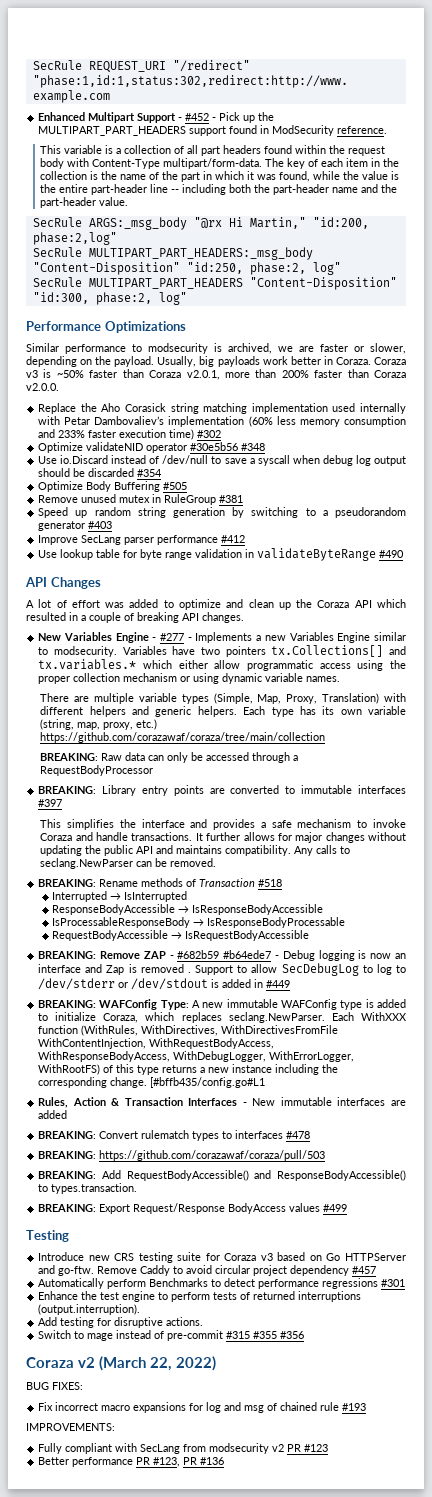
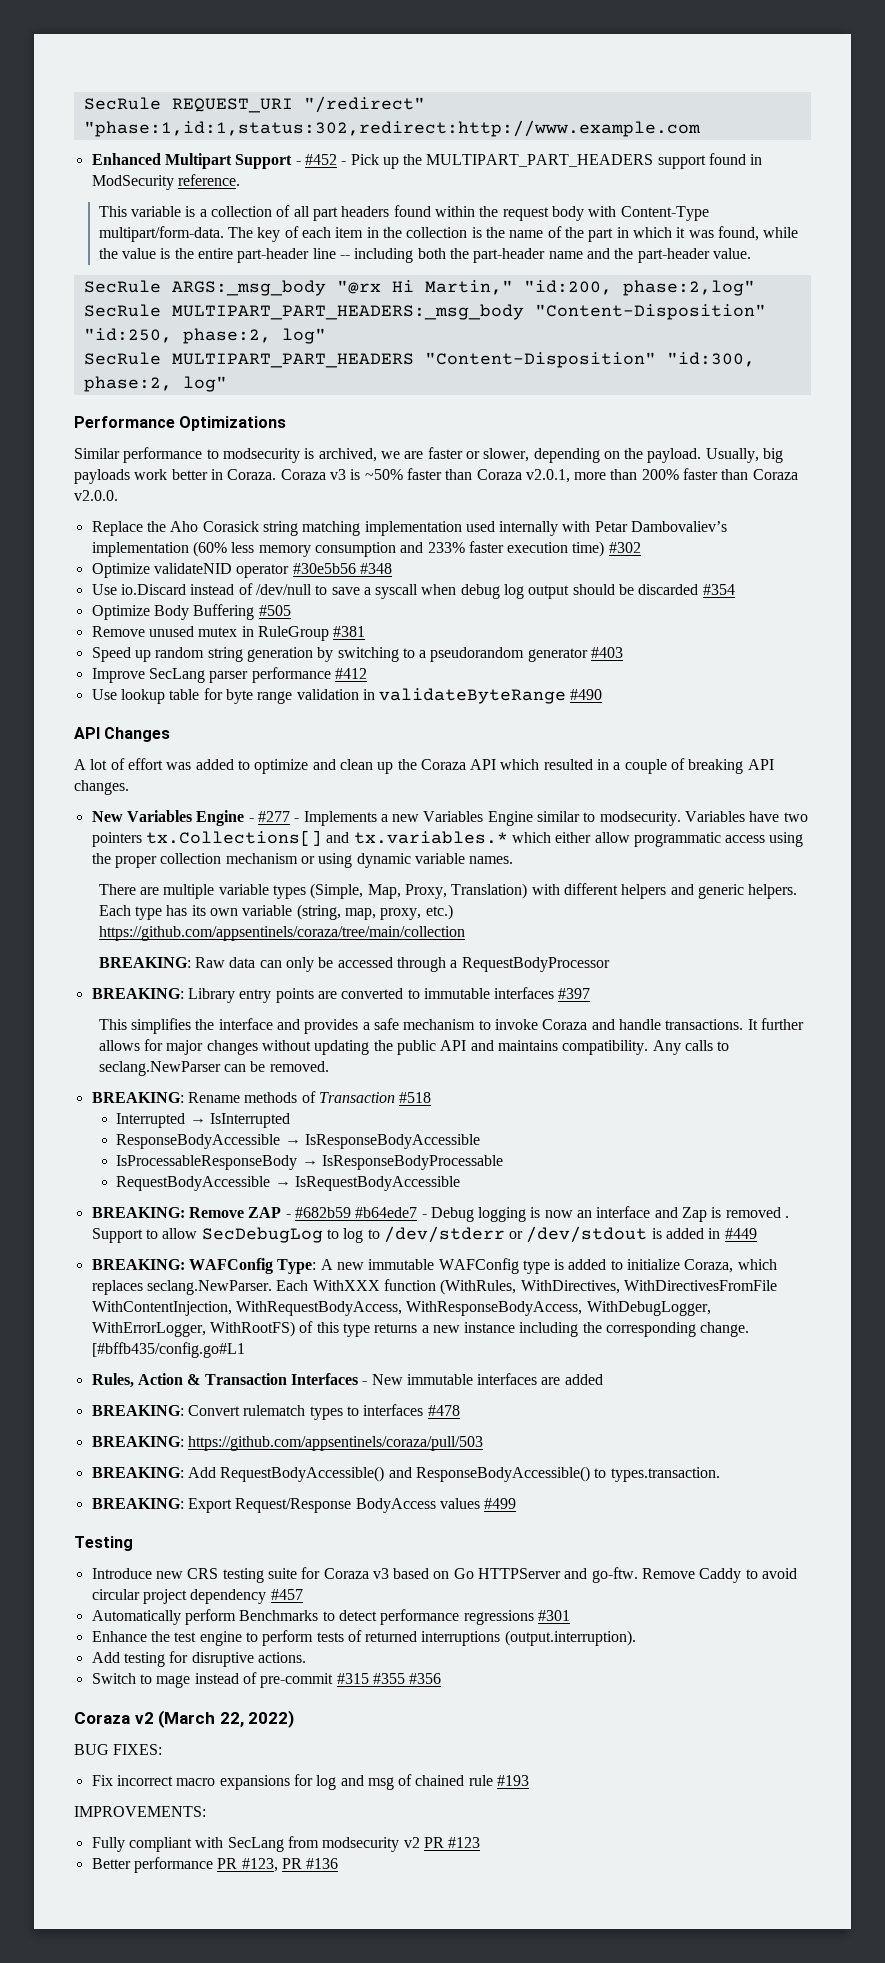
- Each type has its own variable (string, map, proxy, etc.) https://github.com/corazawaf/coraza/tree/main/collection
+ Each type has its own variable (string, map, proxy, etc.) https://github.com/appsentinels/coraza/tree/main/collection
- BREAKING: https://github.com/corazawaf/coraza/pull/503
+ BREAKING: https://github.com/appsentinels/coraza/pull/503

